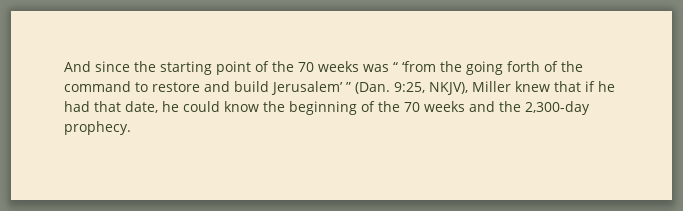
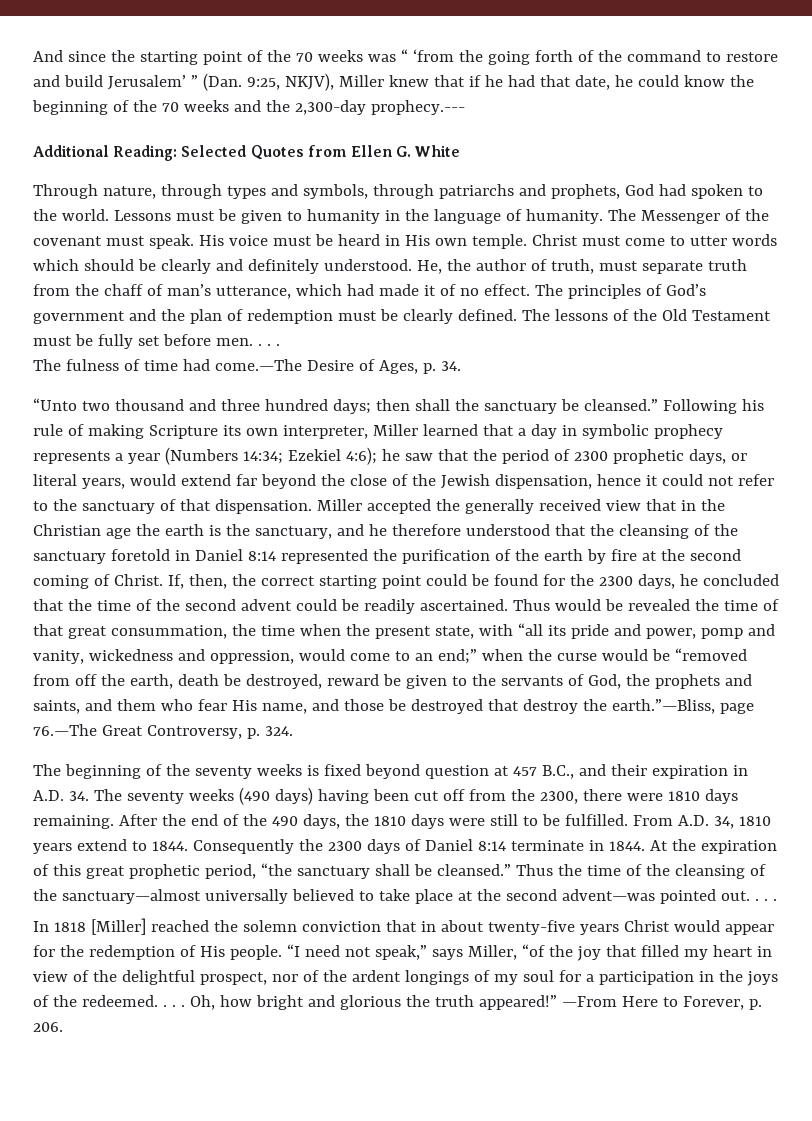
- And since the starting point of the 70 weeks was “ ‘from the going forth of the command to restore and build Jerusalem’ ” (Dan. 9:25, NKJV), Miller knew that if he had that date, he could know the beginning of the 70 weeks and the 2,300-day prophecy.
+ And since the starting point of the 70 weeks was “ ‘from the going forth of the command to restore and build Jerusalem’ ” (Dan. 9:25, NKJV), Miller knew that if he had that date, he could know the beginning of the 70 weeks and the 2,300-day prophecy.---
+ Additional Reading: Selected Quotes from Ellen G. White
+ Through nature, through types and symbols, through patriarchs and prophets, God had spoken to the world. Lessons must be given to humanity in the language of humanity. The Messenger of the covenant must speak. His voice must be heard in His own temple. Christ must come to utter words which should be clearly and definitely understood. He, the author of truth, must separate truth from the chaff of man’s utterance, which had made it of no effect. The principles of God’s government and the plan of redemption must be clearly defined. The lessons of the Old Testament must be fully set before men. . . .
+ The fulness of time had come.—The Desire of Ages, p. 34.
+ “Unto two thousand and three hundred days; then shall the sanctuary be cleansed.” Following his rule of making Scripture its own interpreter, Miller learned that a day in symbolic prophecy represents a year (Numbers 14:34; Ezekiel 4:6); he saw that the period of 2300 prophetic days, or literal years, would extend far beyond the close of the Jewish dispensation, hence it could not refer to the sanctuary of that dispensation. Miller accepted the generally received view that in the Christian age the earth is the sanctuary, and he therefore understood that the cleansing of the sanctuary foretold in Daniel 8:14 represented the purification of the earth by fire at the second coming of Christ. If, then, the correct starting point could be found for the 2300 days, he concluded that the time of the second advent could be readily ascertained. Thus would be revealed the time of that great consummation, the time when the present state, with “all its pride and power, pomp and vanity, wickedness and oppression, would come to an end;” when the curse would be “removed from off the earth, death be destroyed, reward be given to the servants of God, the prophets and saints, and them who fear His name, and those be destroyed that destroy the earth.”—Bliss, page 76.—The Great Controversy, p. 324.
+ The beginning of the seventy weeks is fixed beyond question at 457 B.C., and their expiration in A.D. 34. The seventy weeks (490 days) having been cut off from the 2300, there were 1810 days remaining. After the end of the 490 days, the 1810 days were still to be fulfilled. From A.D. 34, 1810 years extend to 1844. Consequently the 2300 days of Daniel 8:14 terminate in 1844. At the expiration of this great prophetic period, “the sanctuary shall be cleansed.” Thus the time of the cleansing of the sanctuary—almost universally believed to take place at the second advent—was pointed out. . . .
+ In 1818 [Miller] reached the solemn conviction that in about twenty-five years Christ would appear for the redemption of His people. “I need not speak,” says Miller, “of the joy that filled my heart in view of the delightful prospect, nor of the ardent longings of my soul for a participation in the joys of the redeemed. . . . Oh, how bright and glorious the truth appeared!” —From Here to Forever, p. 206.

